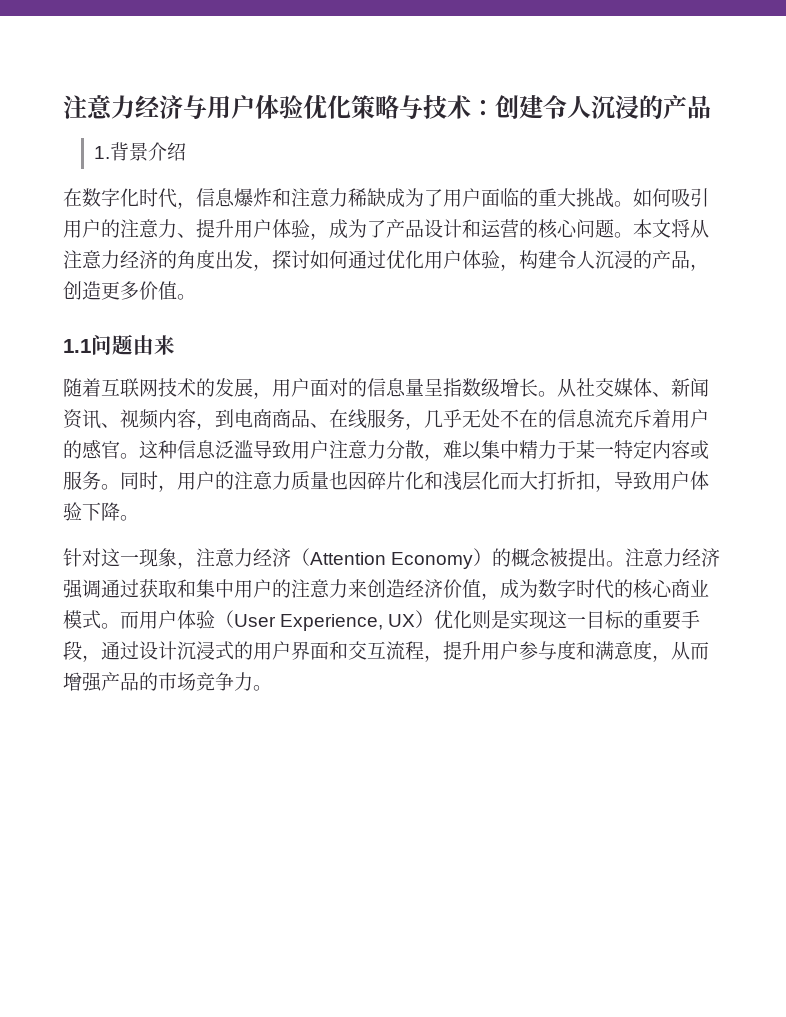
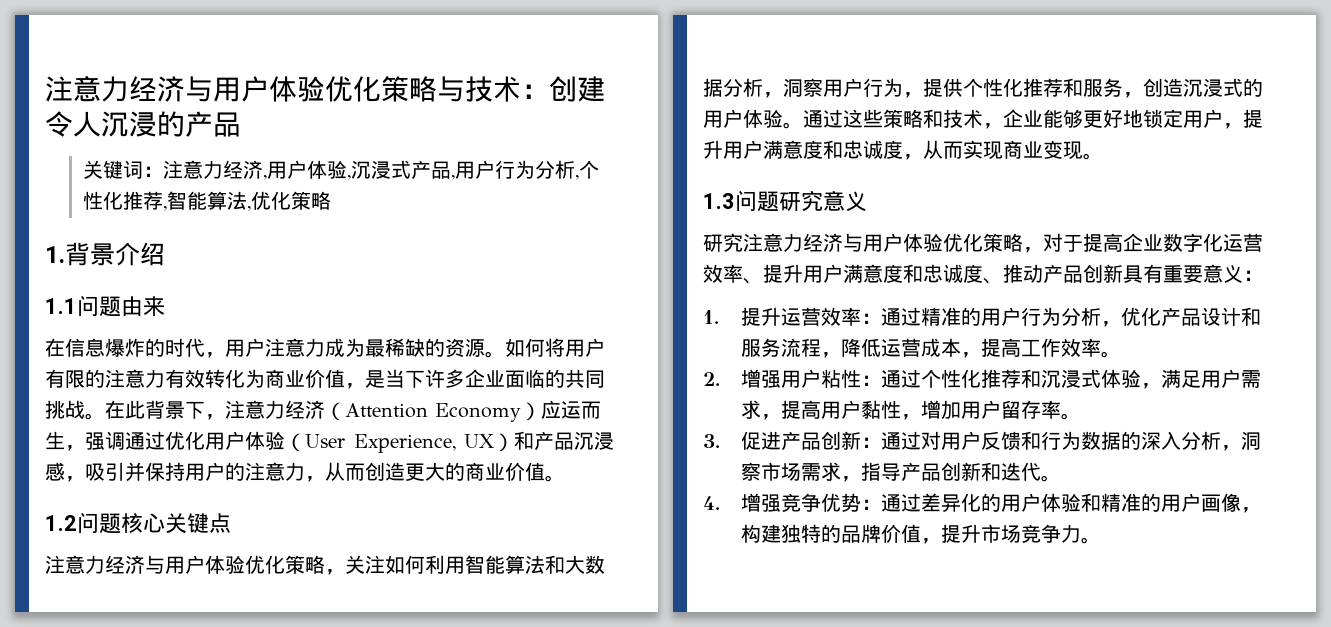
+ 关键词：注意力经济,用户体验,沉浸式产品,用户行为分析,个性化推荐,智能算法,优化策略
  1.背景介绍
- 在数字化时代，信息爆炸和注意力稀缺成为了用户面临的重大挑战。如何吸引用户的注意力、提升用户体验，成为了产品设计和运营的核心问题。本文将从注意力经济的角度出发，探讨如何通过优化用户体验，构建令人沉浸的产品，创造更多价值。
  1.1问题由来
- 随着互联网技术的发展，用户面对的信息量呈指数级增长。从社交媒体、新闻资讯、视频内容，到电商商品、在线服务，几乎无处不在的信息流充斥着用户的感官。这种信息泛滥导致用户注意力分散，难以集中精力于某一特定内容或服务。同时，用户的注意力质量也因碎片化和浅层化而大打折扣，导致用户体验下降。
- 针对这一现象，注意力经济（Attention Economy）的概念被提出。注意力经济强调通过获取和集中用户的注意力来创造经济价值，成为数字时代的核心商业模式。而用户体验（User Experience, UX）优化则是实现这一目标的重要手段，通过设计沉浸式的用户界面和交互流程，提升用户参与度和满意度，从而增强产品的市场竞争力。
+ 在信息爆炸的时代，用户注意力成为最稀缺的资源。如何将用户有限的注意力有效转化为商业价值，是当下许多企业面临的共同挑战。在此背景下，注意力经济（Attention Economy）应运而生，强调通过优化用户体验（User Experience, UX）和产品沉浸感，吸引并保持用户的注意力，从而创造更大的商业价值。
+ 1.2问题核心关键点
+ 注意力经济与用户体验优化策略，关注如何利用智能算法和大数据分析，洞察用户行为，提供个性化推荐和服务，创造沉浸式的用户体验。通过这些策略和技术，企业能够更好地锁定用户，提升用户满意度和忠诚度，从而实现商业变现。
+ 1.3问题研究意义
+ 研究注意力经济与用户体验优化策略，对于提高企业数字化运营效率、提升用户满意度和忠诚度、推动产品创新具有重要意义：
+ 1.提升运营效率：通过精准的用户行为分析，优化产品设计和服务流程，降低运营成本，提高工作效率。
+ 2.增强用户粘性：通过个性化推荐和沉浸式体验，满足用户需求，提高用户黏性，增加用户留存率。
+ 3.促进产品创新：通过对用户反馈和行为数据的深入分析，洞察市场需求，指导产品创新和迭代。
+ 4.增强竞争优势：通过差异化的用户体验和精准的用户画像，构建独特的品牌价值，提升市场竞争力。

